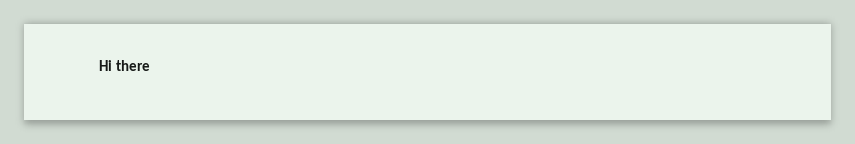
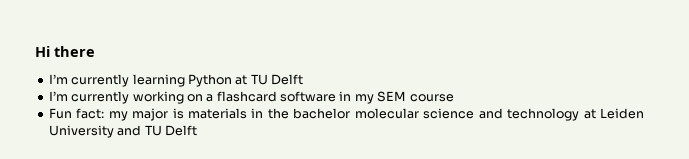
+ I’m currently learning Python at TU Delft
+ I’m currently working on a flashcard software in my SEM course
+ Fun fact: my major is materials in the bachelor molecular science and technology at Leiden University and TU Delft

